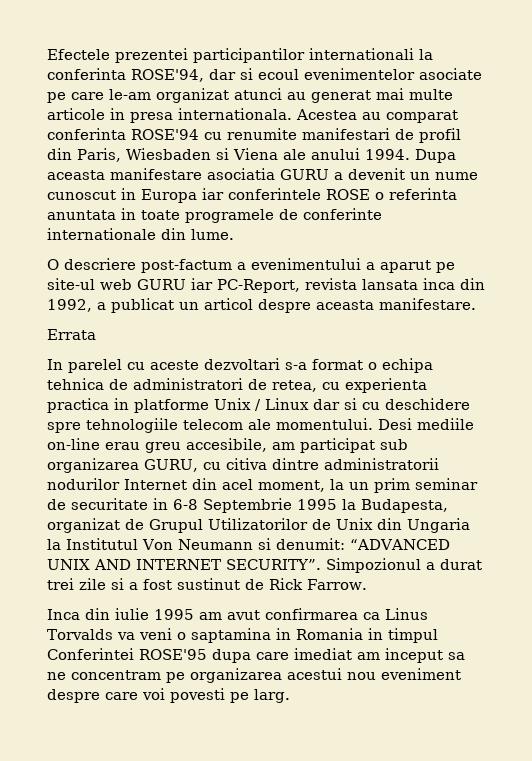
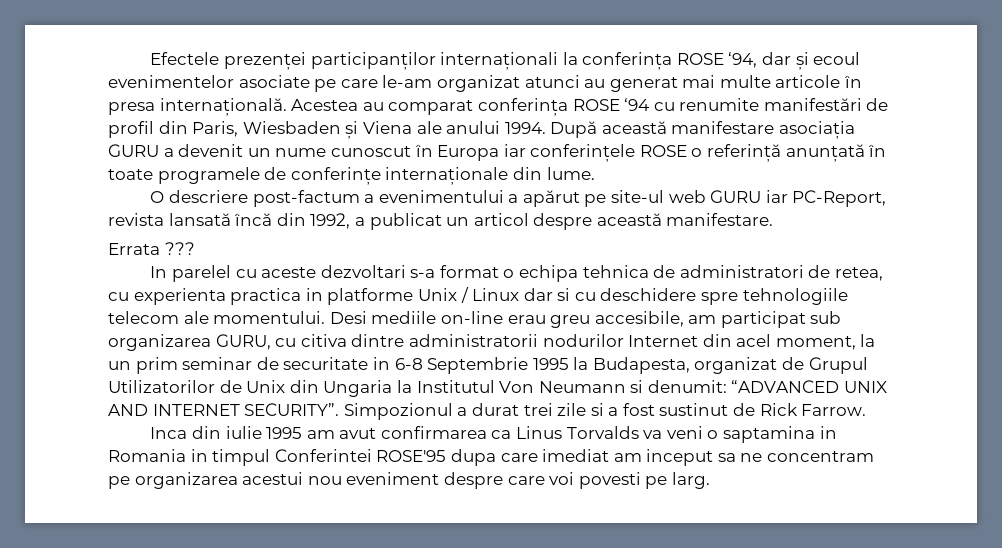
- Efectele prezentei participantilor internationali la conferinta ROSE'94, dar si ecoul evenimentelor asociate pe care le-am organizat atunci au generat mai multe articole in presa internationala. Acestea au comparat conferinta ROSE'94 cu renumite manifestari de profil din Paris, Wiesbaden si Viena ale anului 1994.
+ Efectele prezenței participanților internaționali la conferința ROSE ‘94, dar și ecoul evenimentelor asociate pe care le-am organizat atunci au generat mai multe articole în presa internațională. Acestea au comparat conferința ROSE ‘94 cu renumite manifestări de profil din Paris, Wiesbaden și Viena ale anului 1994.
- Dupa aceasta manifestare asociatia GURU a devenit un nume cunoscut in Europa iar conferintele ROSE o referinta anuntata in toate programele de conferinte internationale din lume.
+ După această manifestare asociația GURU a devenit un nume cunoscut în Europa iar conferințele ROSE o referință anunțată în toate programele de conferințe internaționale din lume.
- O descriere post-factum a evenimentului a aparut pe site-ul web GURU iar PC-Report, revista lansata inca din 1992, a publicat un articol despre aceasta manifestare.
+ O descriere post-factum a evenimentului a apărut pe site-ul web GURU iar PC-Report, revista lansată încă din 1992, a publicat un articol despre această manifestare.
- Errata
+ Errata ???

